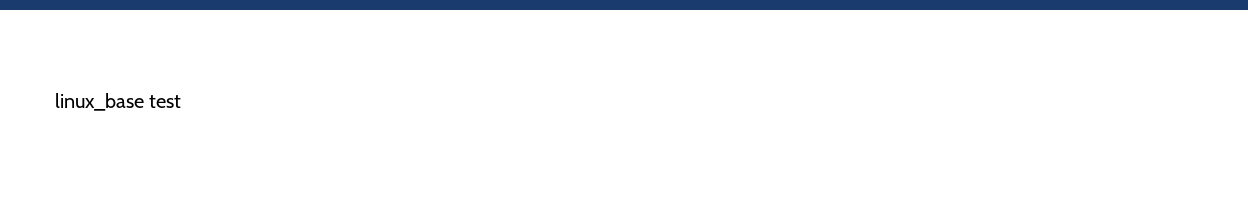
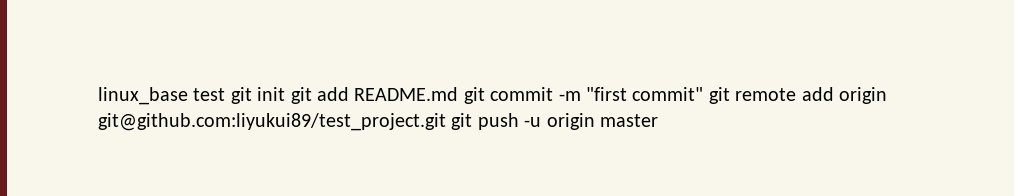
- linux_base test
+ linux_base test git init git add README.md git commit -m "first commit" git remote add origin git@github.com:liyukui89/test_project.git git push -u origin master

